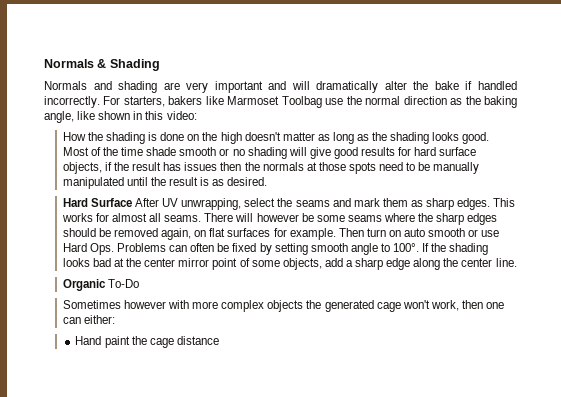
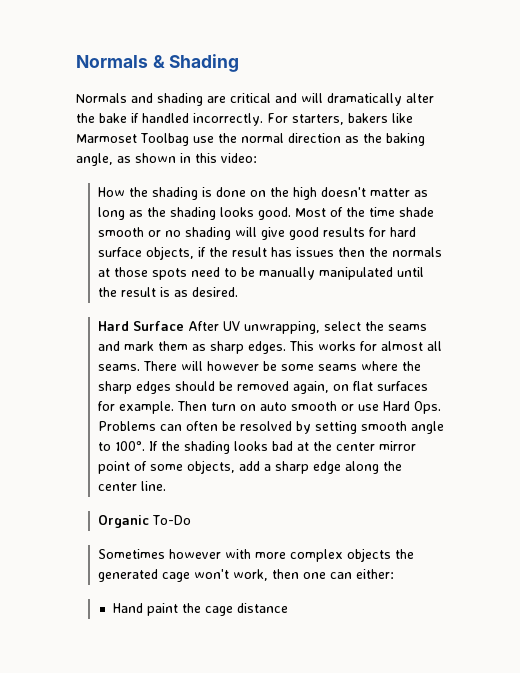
- Normals and shading are very important and will dramatically alter the bake if handled incorrectly.
+ Normals and shading are critical and will dramatically alter the bake if handled incorrectly.
- For starters, bakers like Marmoset Toolbag use the normal direction as the baking angle, like shown in this video:
+ For starters, bakers like Marmoset Toolbag use the normal direction as the baking angle, as shown in this video:
- Then turn on auto smooth or use Hard Ops. Problems can often be fixed by setting smooth angle to 100°.
+ Then turn on auto smooth or use Hard Ops. Problems can often be resolved by setting smooth angle to 100°.

